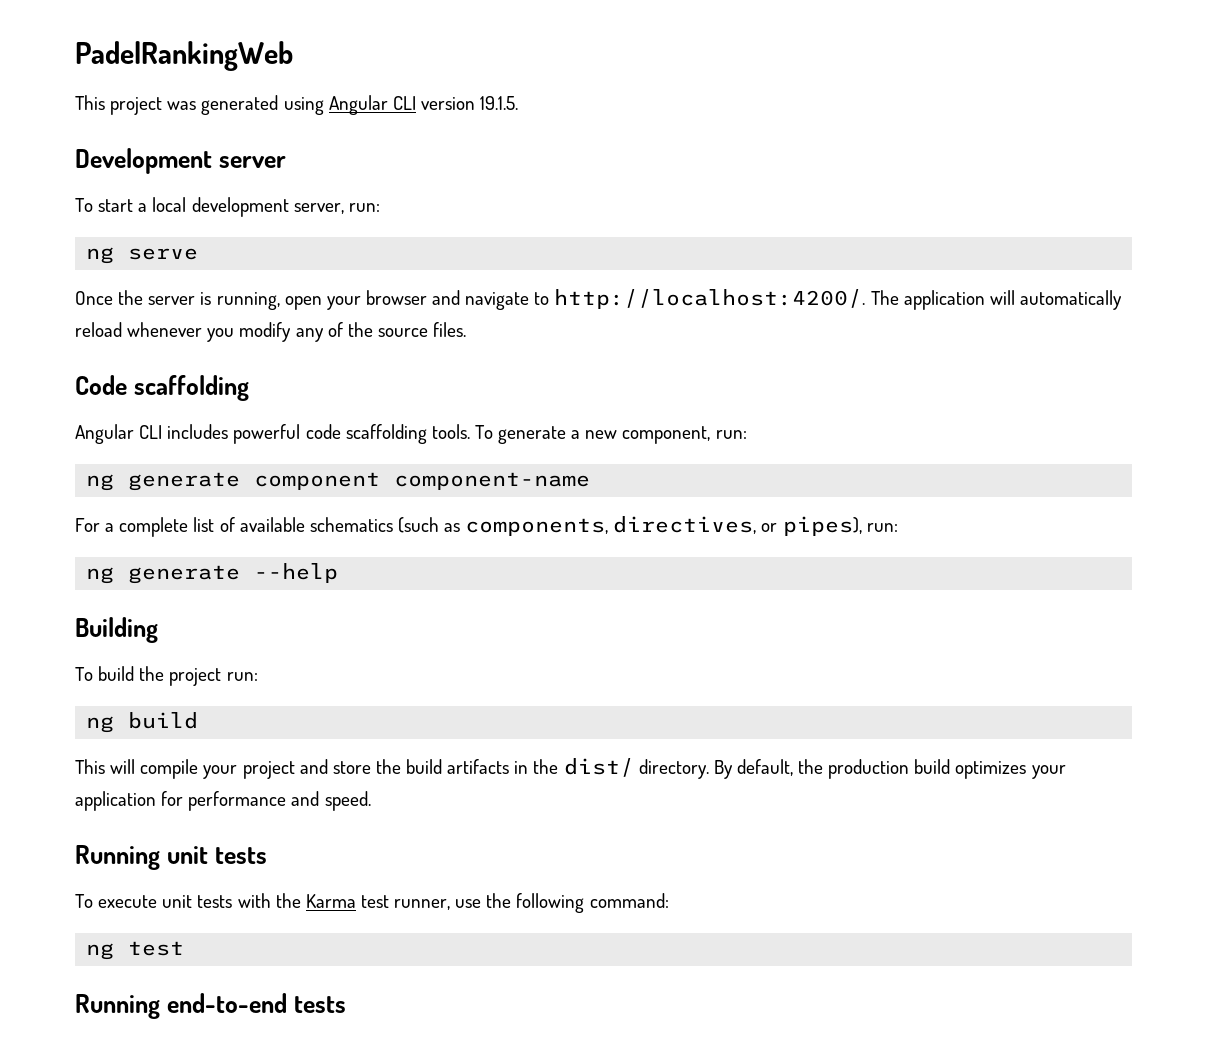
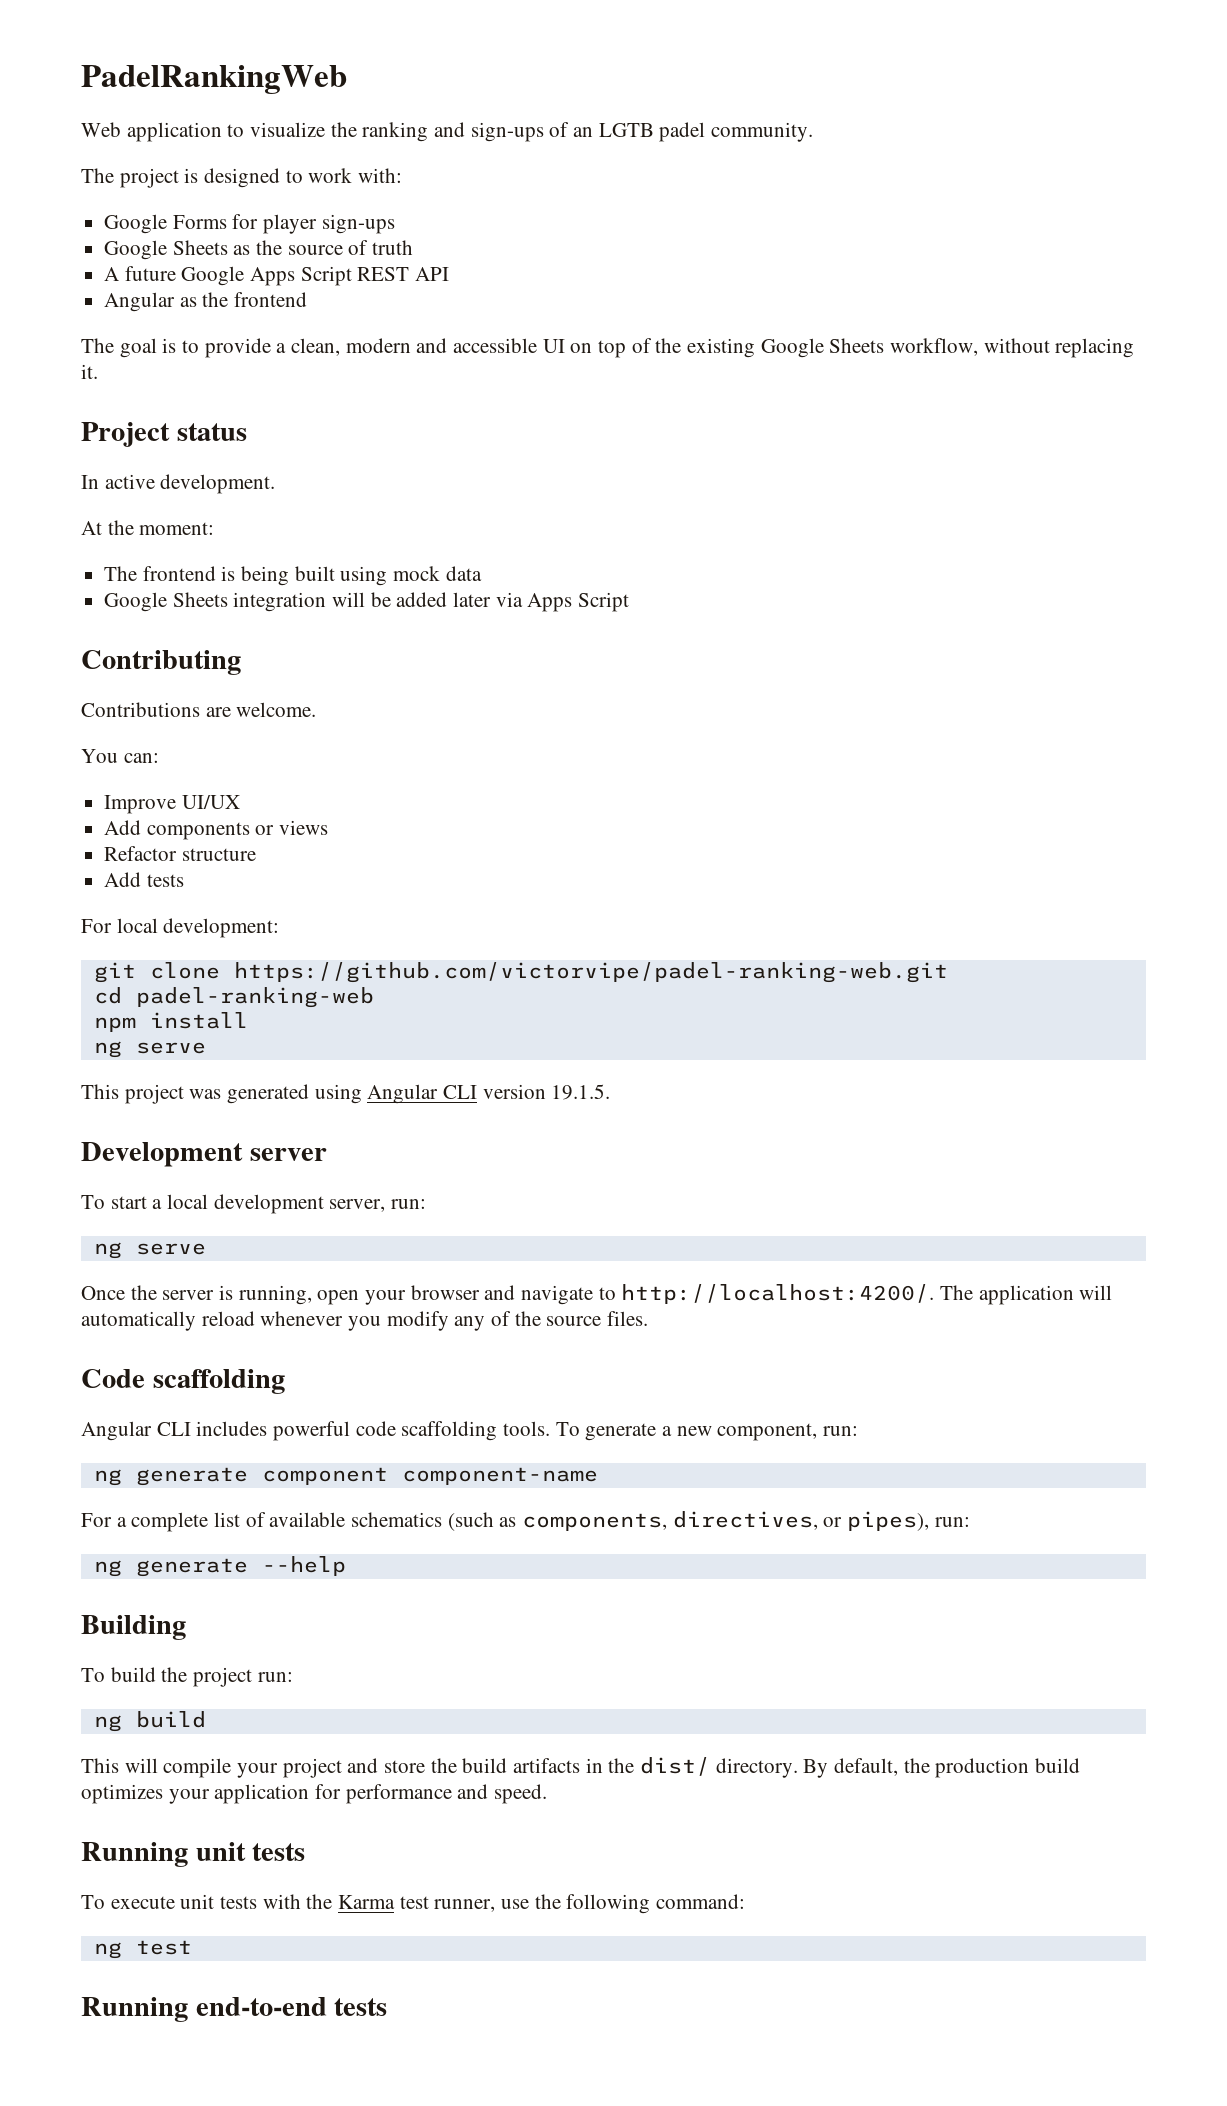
+ Web application to visualize the ranking and sign-ups of an LGTB padel community.
+ The project is designed to work with:
+ Google Forms for player sign-ups
+ Google Sheets as the source of truth
+ A future Google Apps Script REST API
+ Angular as the frontend
+ The goal is to provide a clean, modern and accessible UI on top of the existing Google Sheets workflow, without replacing it.
+ Project status
+ In active development.
+ At the moment:
+ The frontend is being built using mock data
+ Google Sheets integration will be added later via Apps Script
+ Contributing
+ Contributions are welcome.
+ You can:
+ Improve UI/UX
+ Add components or views
+ Refactor structure
+ Add tests
+ For local development:
+ git clone https://github.com/victorvipe/padel-ranking-web.git
+ cd padel-ranking-web
+ npm install
+ ng serve

